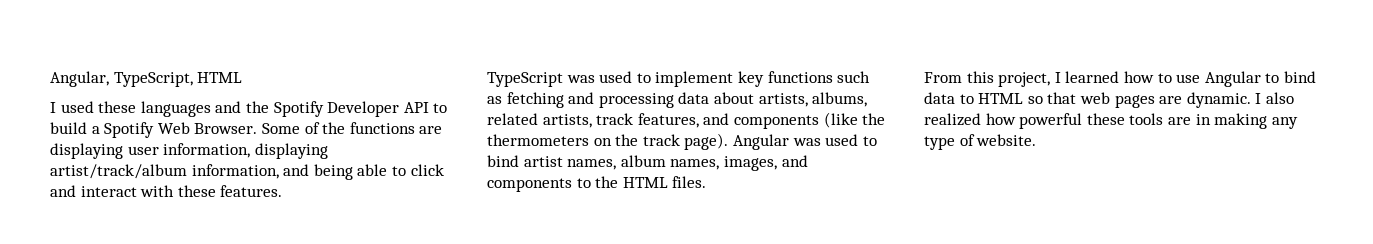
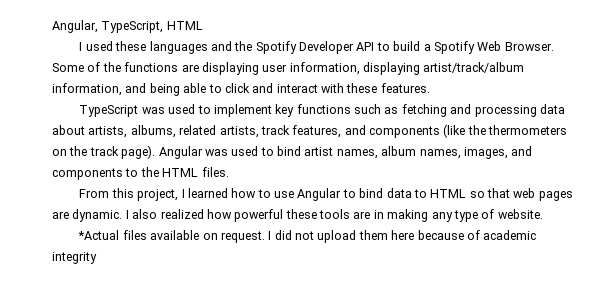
+ *Actual files available on request. I did not upload them here because of academic integrity

